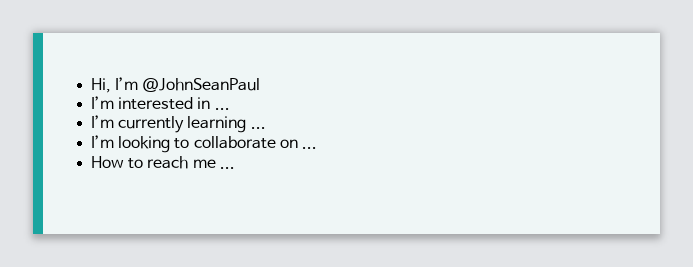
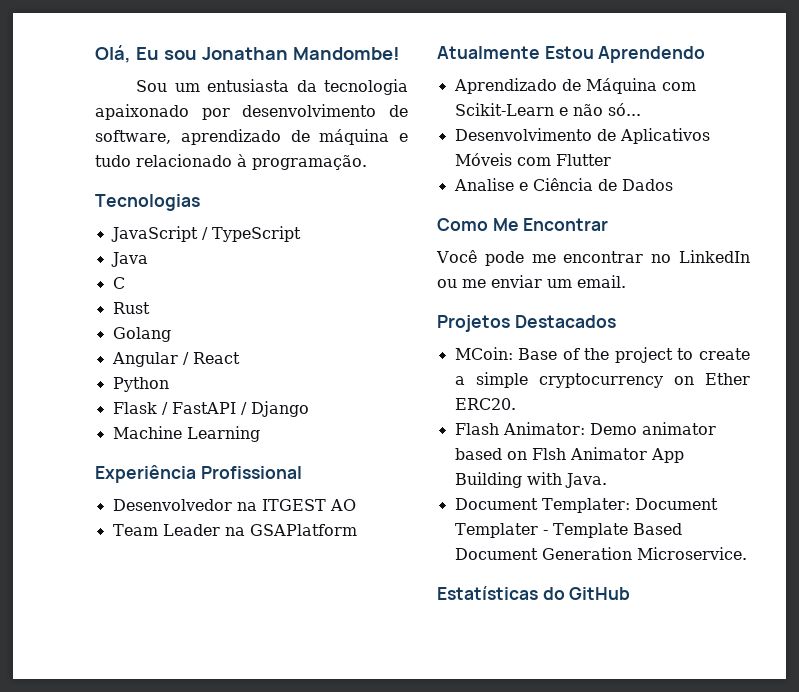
- Hi, I’m @JohnSeanPaul
- I’m interested in ...
- I’m currently learning ...
- I’m looking to collaborate on ...
- How to reach me ...
+ Olá, Eu sou Jonathan Mandombe!
+ Sou um entusiasta da tecnologia apaixonado por desenvolvimento de software, aprendizado de máquina e tudo relacionado à programação.
+ Tecnologias
+ JavaScript / TypeScript
+ Java
+ C
+ Rust
+ Golang
+ Angular / React
+ Python
+ Flask / FastAPI / Django
+ Machine Learning
+ Experiência Profissional
+ Desenvolvedor na ITGEST AO
+ Team Leader na GSAPlatform
+ Atualmente Estou Aprendendo
+ Aprendizado de Máquina com Scikit-Learn e não só...
+ Desenvolvimento de Aplicativos Móveis com Flutter
+ Analise e Ciência de Dados
+ Como Me Encontrar
+ Você pode me encontrar no LinkedIn ou me enviar um email.
+ Projetos Destacados
+ MCoin: Base of the project to create a simple cryptocurrency on Ether ERC20.
+ Flash Animator: Demo animator based on Flsh Animator App Building with Java.
+ Document Templater: Document Templater - Template Based Document Generation Microservice.
+ Estatísticas do GitHub

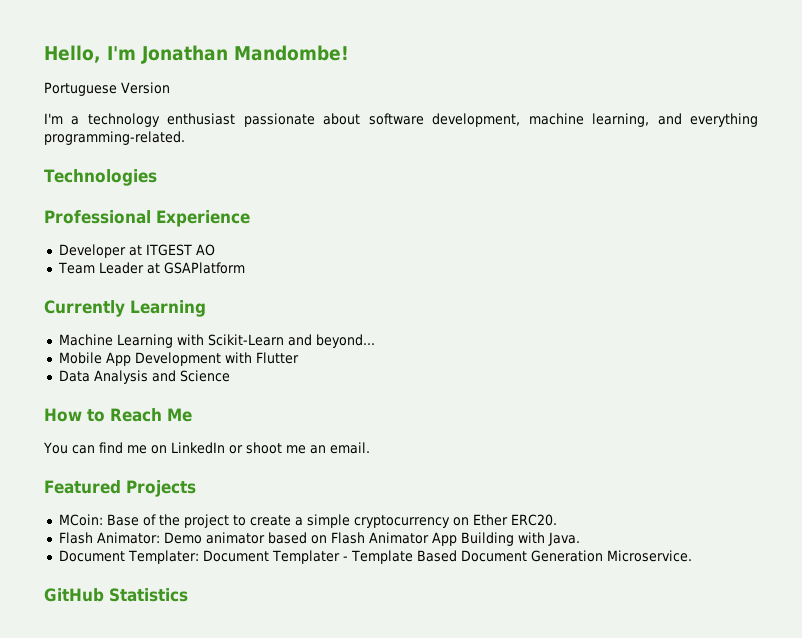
- Olá, Eu sou Jonathan Mandombe!
+ Hello, I'm Jonathan Mandombe!
- Sou um entusiasta da tecnologia apaixonado por desenvolvimento de software, aprendizado de máquina e tudo relacionado à programação.
- Tecnologias
- JavaScript / TypeScript
- Java
- C
- Rust
- Golang
- Angular / React
- Python
- Flask / FastAPI / Django
- Machine Learning
- Experiência Profissional
- Desenvolvedor na ITGEST AO
+ Portuguese Version
+ I'm a technology enthusiast passionate about software development, machine learning, and everything programming-related.
+ Technologies
+ Professional Experience
+ Developer at ITGEST AO
- Team Leader na GSAPlatform
+ Team Leader at GSAPlatform
- Atualmente Estou Aprendendo
- Aprendizado de Máquina com Scikit-Learn e não só...
- Desenvolvimento de Aplicativos Móveis com Flutter
- Analise e Ciência de Dados
- Como Me Encontrar
- Você pode me encontrar no LinkedIn ou me enviar um email.
+ Currently Learning
+ Machine Learning with Scikit-Learn and beyond...
+ Mobile App Development with Flutter
+ Data Analysis and Science
+ How to Reach Me
+ You can find me on LinkedIn or shoot me an email.
- Projetos Destacados
+ Featured Projects
- Flash Animator: Demo animator based on Flsh Animator App Building with Java.
+ Flash Animator: Demo animator based on Flash Animator App Building with Java.
- Estatísticas do GitHub
+ GitHub Statistics

